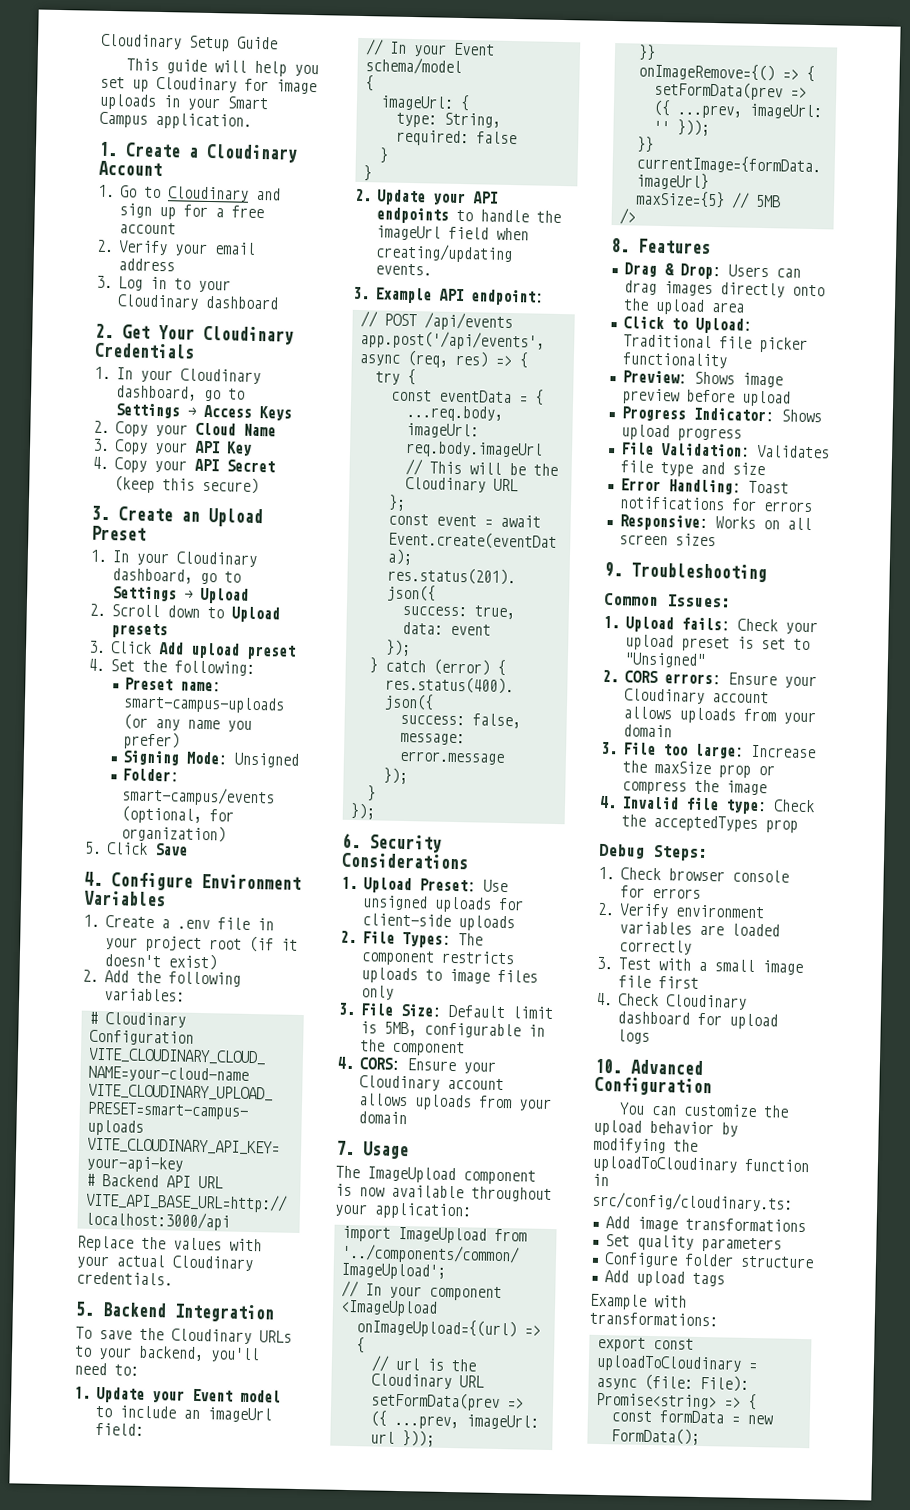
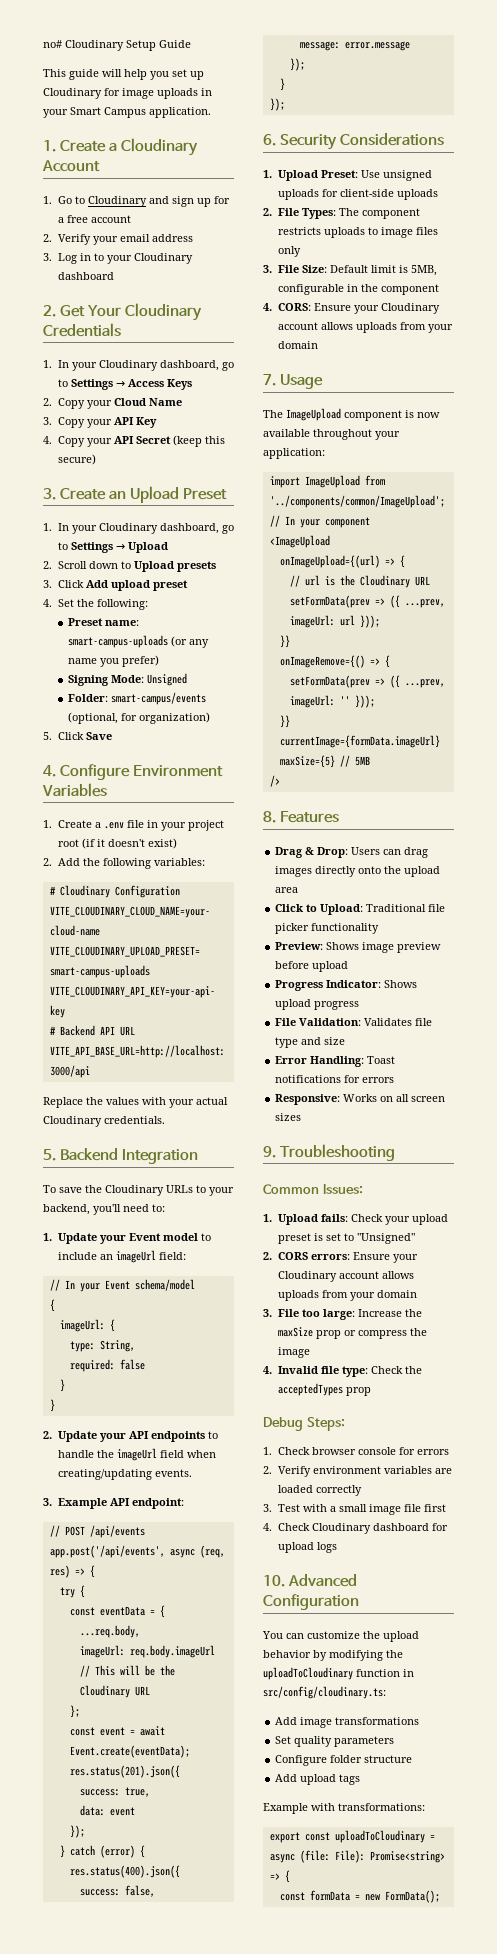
- Cloudinary Setup Guide
+ no# Cloudinary Setup Guide

